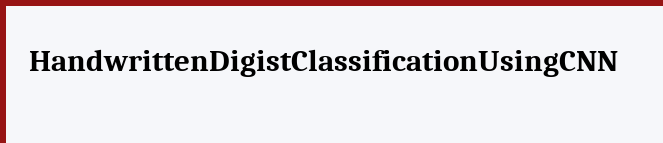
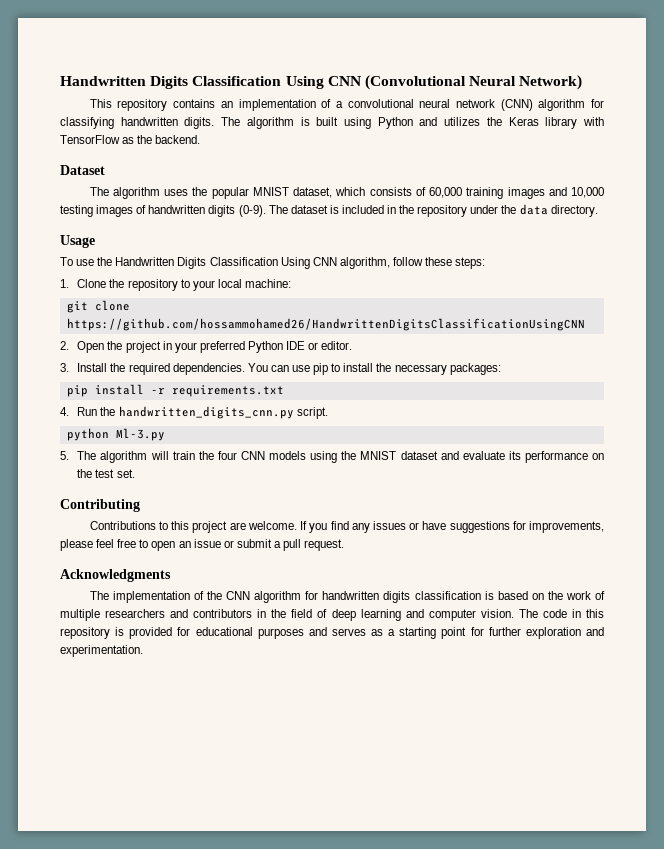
- HandwrittenDigistClassificationUsingCNN
+ Handwritten Digits Classification Using CNN (Convolutional Neural Network)
+ This repository contains an implementation of a convolutional neural network (CNN) algorithm for classifying handwritten digits. The algorithm is built using Python and utilizes the Keras library with TensorFlow as the backend.
+ Dataset
+ The algorithm uses the popular MNIST dataset, which consists of 60,000 training images and 10,000 testing images of handwritten digits (0-9). The dataset is included in the repository under the data directory.
+ Usage
+ To use the Handwritten Digits Classification Using CNN algorithm, follow these steps:
+ 1. Clone the repository to your local machine:
+ git clone https://github.com/hossammohamed26/HandwrittenDigitsClassificationUsingCNN
+ 2. Open the project in your preferred Python IDE or editor.
+ 3. Install the required dependencies. You can use pip to install the necessary packages:
+ pip install -r requirements.txt
+ 4. Run the handwritten_digits_cnn.py script.
+ python Ml-3.py
+ 5. The algorithm will train the four CNN models using the MNIST dataset and evaluate its performance on the test set.
+ Contributing
+ Contributions to this project are welcome. If you find any issues or have suggestions for improvements, please feel free to open an issue or submit a pull request.
+ Acknowledgments
+ The implementation of the CNN algorithm for handwritten digits classification is based on the work of multiple researchers and contributors in the field of deep learning and computer vision. The code in this repository is provided for educational purposes and serves as a starting point for further exploration and experimentation.

